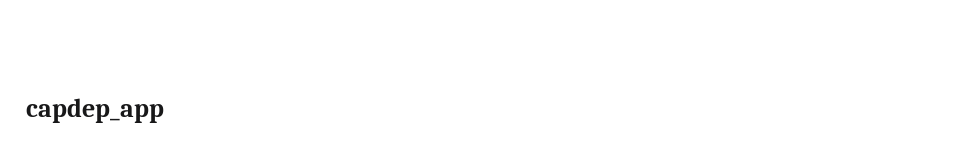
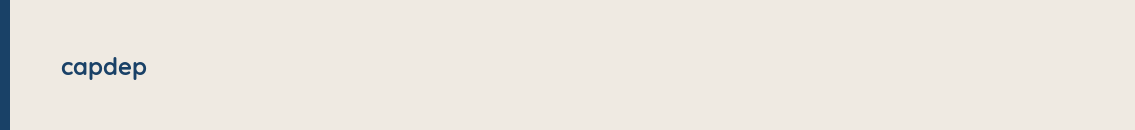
- capdep_app
+ capdep

